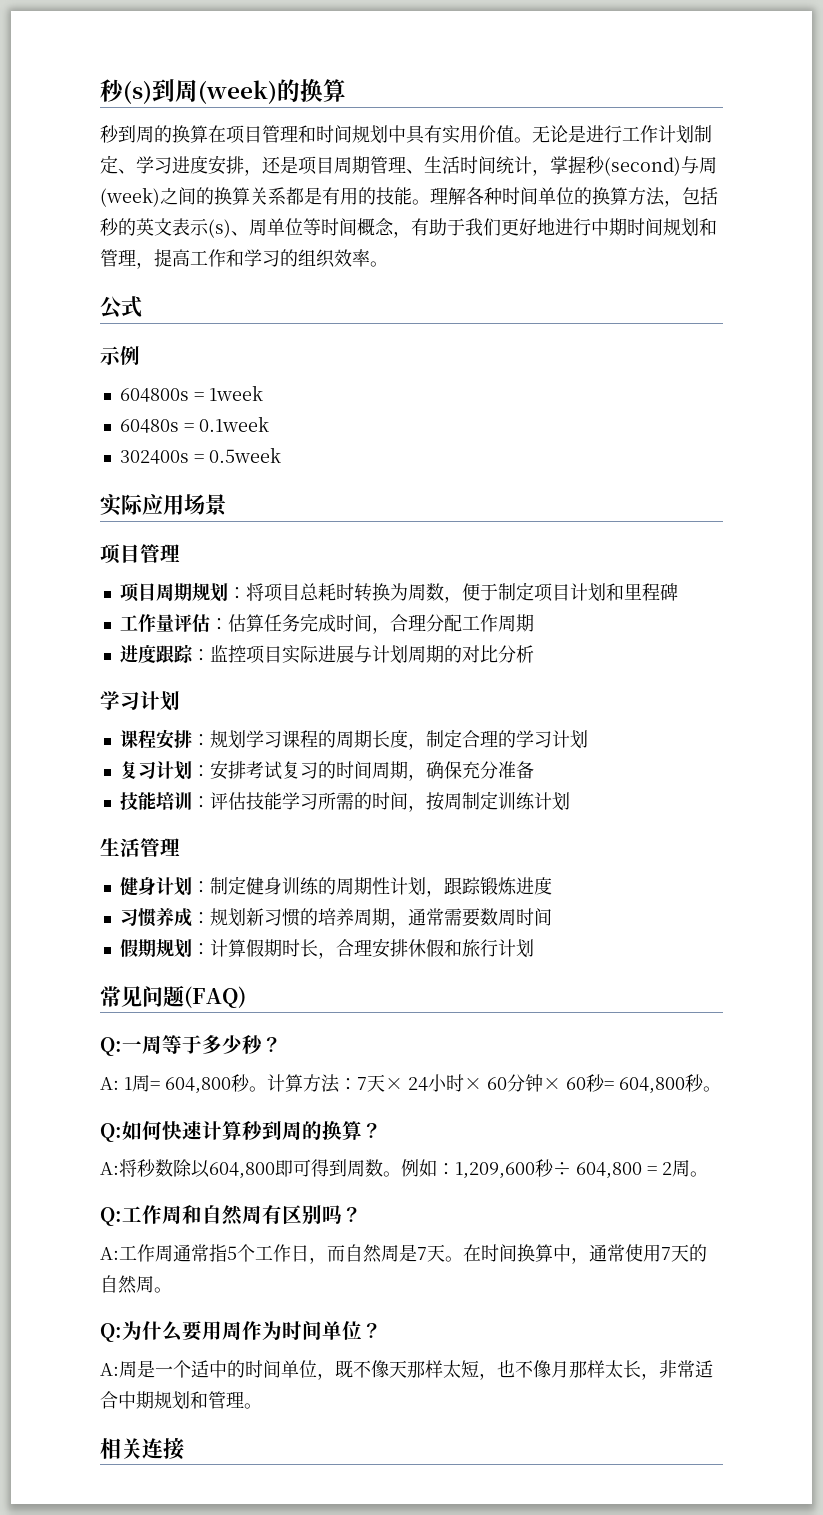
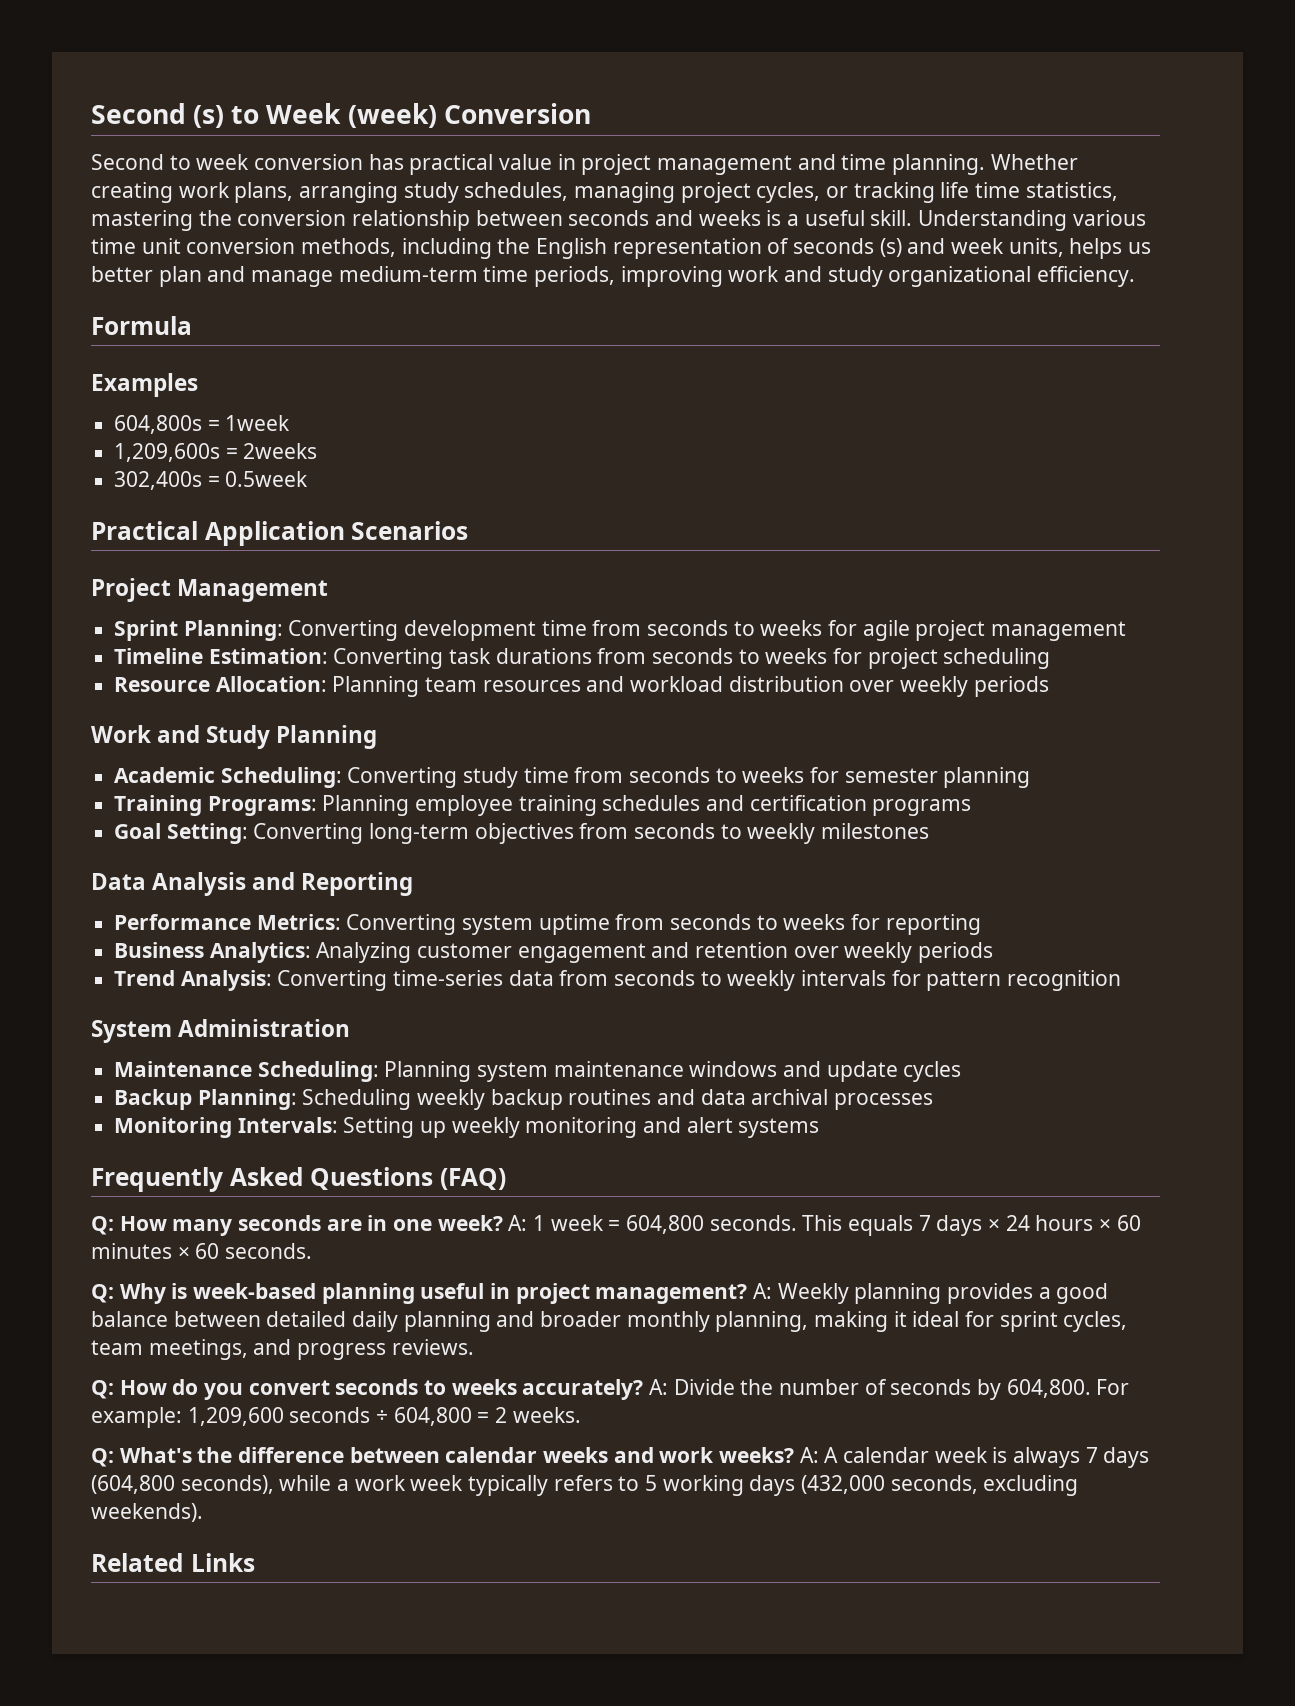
- 秒(s)到周(week)的换算
- 秒到周的换算在项目管理和时间规划中具有实用价值。无论是进行工作计划制定、学习进度安排，还是项目周期管理、生活时间统计，掌握秒(second)与周(week)之间的换算关系都是有用的技能。理解各种时间单位的换算方法，包括秒的英文表示(s)、周单位等时间概念，有助于我们更好地进行中期时间规划和管理，提高工作和学习的组织效率。
- 公式
- 示例
- 604800s = 1week
- 60480s = 0.1week
- 302400s = 0.5week
- 实际应用场景
- 项目管理
- 项目周期规划：将项目总耗时转换为周数，便于制定项目计划和里程碑
- 工作量评估：估算任务完成时间，合理分配工作周期
- 进度跟踪：监控项目实际进展与计划周期的对比分析
- 学习计划
- 课程安排：规划学习课程的周期长度，制定合理的学习计划
- 复习计划：安排考试复习的时间周期，确保充分准备
- 技能培训：评估技能学习所需的时间，按周制定训练计划
- 生活管理
- 健身计划：制定健身训练的周期性计划，跟踪锻炼进度
- 习惯养成：规划新习惯的培养周期，通常需要数周时间
- 假期规划：计算假期时长，合理安排休假和旅行计划
- 常见问题(FAQ)
- Q:一周等于多少秒？
- A: 1周= 604,800秒。计算方法：7天× 24小时× 60分钟× 60秒= 604,800秒。
- Q:如何快速计算秒到周的换算？
- A:将秒数除以604,800即可得到周数。例如：1,209,600秒÷ 604,800 = 2周。
- Q:工作周和自然周有区别吗？
- A:工作周通常指5个工作日，而自然周是7天。在时间换算中，通常使用7天的自然周。
- Q:为什么要用周作为时间单位？
- A:周是一个适中的时间单位，既不像天那样太短，也不像月那样太长，非常适合中期规划和管理。
- 相关连接
+ Second (s) to Week (week) Conversion
+ Second to week conversion has practical value in project management and time planning. Whether creating work plans, arranging study schedules, managing project cycles, or tracking life time statistics, mastering the conversion relationship between seconds and weeks is a useful skill. Understanding various time unit conversion methods, including the English representation of seconds (s) and week units, helps us better plan and manage medium-term time periods, improving work and study organizational efficiency.
+ Formula
+ Examples
+ 604,800s = 1week
+ 1,209,600s = 2weeks
+ 302,400s = 0.5week
+ Practical Application Scenarios
+ Project Management
+ Sprint Planning: Converting development time from seconds to weeks for agile project management
+ Timeline Estimation: Converting task durations from seconds to weeks for project scheduling
+ Resource Allocation: Planning team resources and workload distribution over weekly periods
+ Work and Study Planning
+ Academic Scheduling: Converting study time from seconds to weeks for semester planning
+ Training Programs: Planning employee training schedules and certification programs
+ Goal Setting: Converting long-term objectives from seconds to weekly milestones
+ Data Analysis and Reporting
+ Performance Metrics: Converting system uptime from seconds to weeks for reporting
+ Business Analytics: Analyzing customer engagement and retention over weekly periods
+ Trend Analysis: Converting time-series data from seconds to weekly intervals for pattern recognition
+ System Administration
+ Maintenance Scheduling: Planning system maintenance windows and update cycles
+ Backup Planning: Scheduling weekly backup routines and data archival processes
+ Monitoring Intervals: Setting up weekly monitoring and alert systems
+ Frequently Asked Questions (FAQ)
+ Q: How many seconds are in one week? A: 1 week = 604,800 seconds. This equals 7 days × 24 hours × 60 minutes × 60 seconds.
+ Q: Why is week-based planning useful in project management? A: Weekly planning provides a good balance between detailed daily planning and broader monthly planning, making it ideal for sprint cycles, team meetings, and progress reviews.
+ Q: How do you convert seconds to weeks accurately? A: Divide the number of seconds by 604,800. For example: 1,209,600 seconds ÷ 604,800 = 2 weeks.
+ Q: What's the difference between calendar weeks and work weeks? A: A calendar week is always 7 days (604,800 seconds), while a work week typically refers to 5 working days (432,000 seconds, excluding weekends).
+ Related Links

